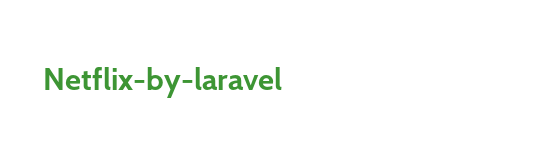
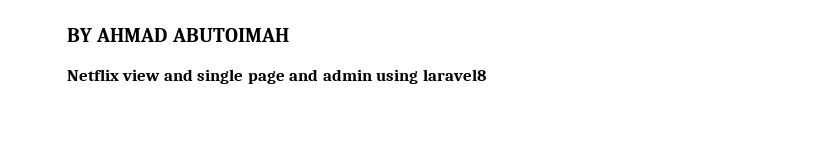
- Netflix-by-laravel
+ BY AHMAD ABUTOIMAH
+ Netflix view and single page and admin using laravel8

